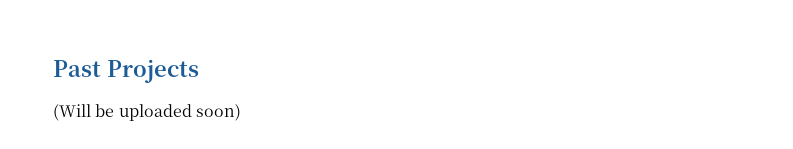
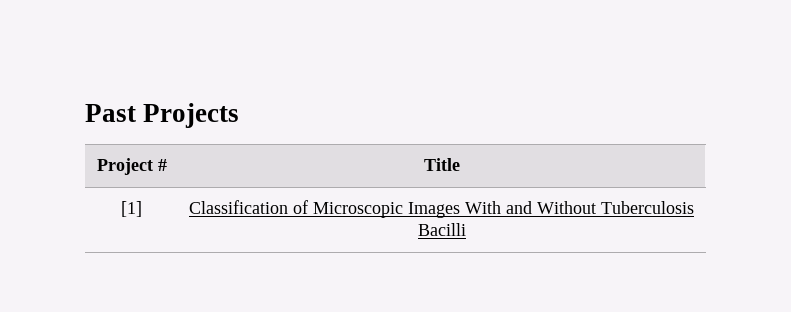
- (Will be uploaded soon)
+ Project # | Title
+ [1] | Classification of Microscopic Images With and Without Tuberculosis Bacilli

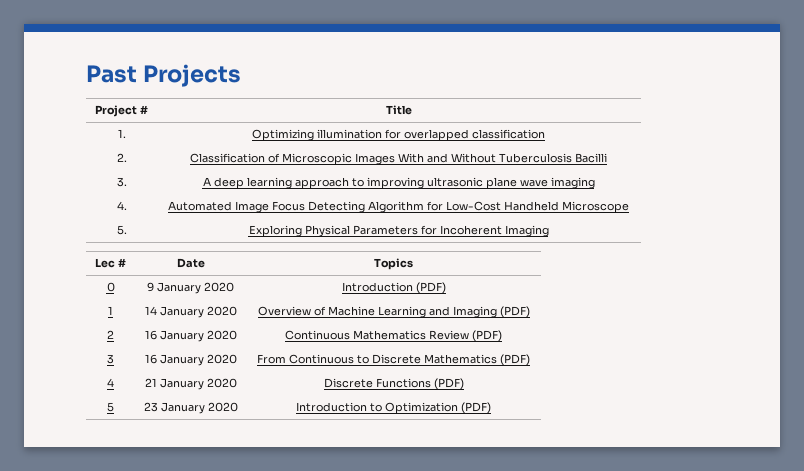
- [1] | Classification of Microscopic Images With and Without Tuberculosis Bacilli
+ 1. | Optimizing illumination for overlapped classification
+ 2. | Classification of Microscopic Images With and Without Tuberculosis Bacilli
+ 3. | A deep learning approach to improving ultrasonic plane wave imaging
+ 4. | Automated Image Focus Detecting Algorithm for Low-Cost Handheld Microscope
+ 5. | Exploring Physical Parameters for Incoherent Imaging
+ Lec # | Date | Topics
+ 0 | 9 January 2020 | Introduction (PDF)
+ 1 | 14 January 2020 | Overview of Machine Learning and Imaging (PDF)
+ 2 | 16 January 2020 | Continuous Mathematics Review (PDF)
+ 3 | 16 January 2020 | From Continuous to Discrete Mathematics (PDF)
+ 4 | 21 January 2020 | Discrete Functions (PDF)
+ 5 | 23 January 2020 | Introduction to Optimization (PDF)

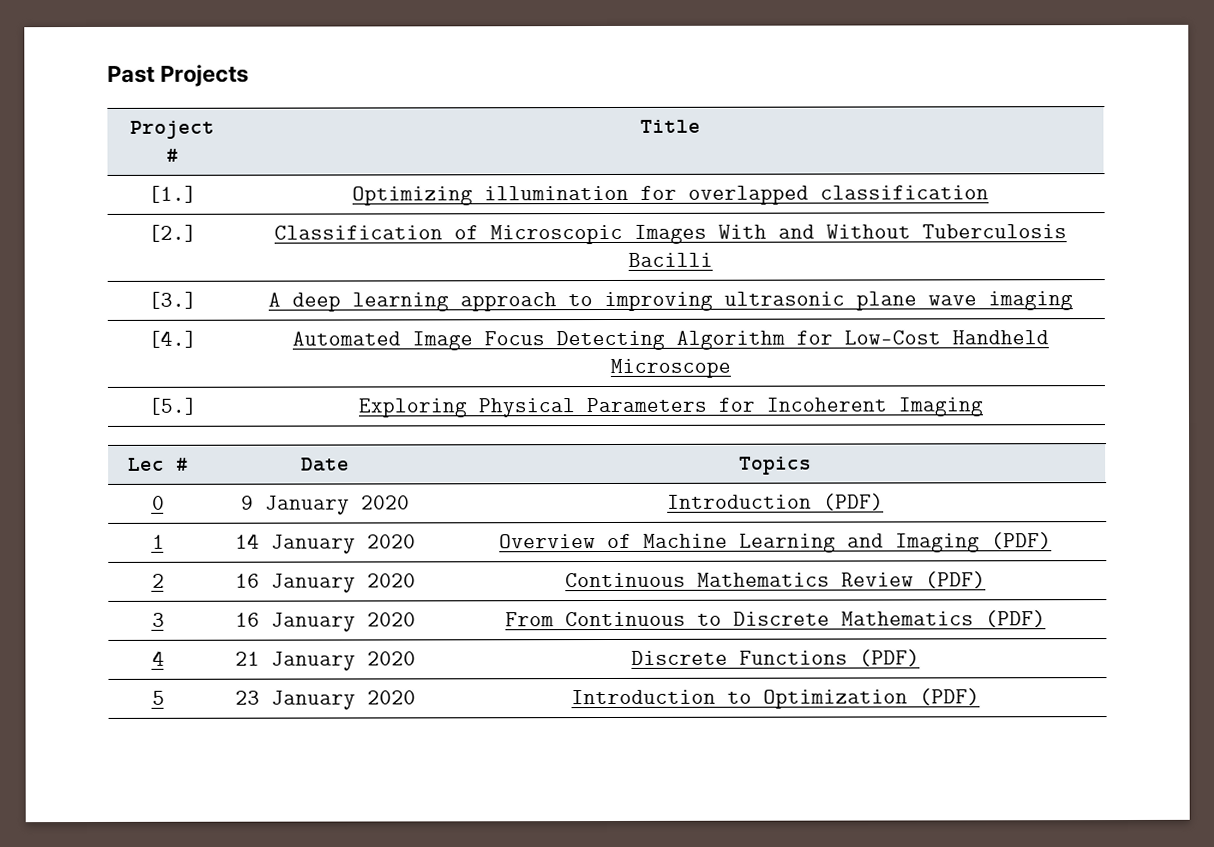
- 1. | Optimizing illumination for overlapped classification
+ [1.] | Optimizing illumination for overlapped classification
- 2. | Classification of Microscopic Images With and Without Tuberculosis Bacilli
+ [2.] | Classification of Microscopic Images With and Without Tuberculosis Bacilli
- 3. | A deep learning approach to improving ultrasonic plane wave imaging
+ [3.] | A deep learning approach to improving ultrasonic plane wave imaging
- 4. | Automated Image Focus Detecting Algorithm for Low-Cost Handheld Microscope
+ [4.] | Automated Image Focus Detecting Algorithm for Low-Cost Handheld Microscope
- 5. | Exploring Physical Parameters for Incoherent Imaging
+ [5.] | Exploring Physical Parameters for Incoherent Imaging

